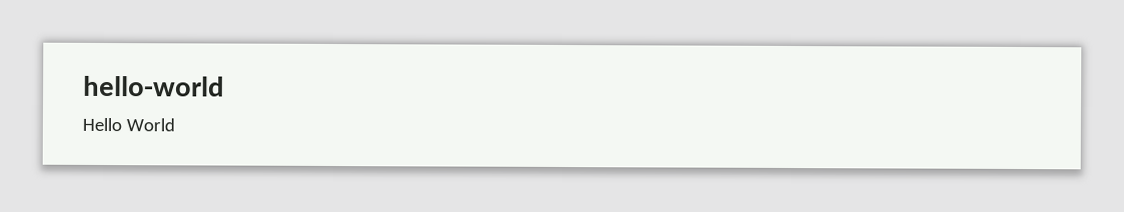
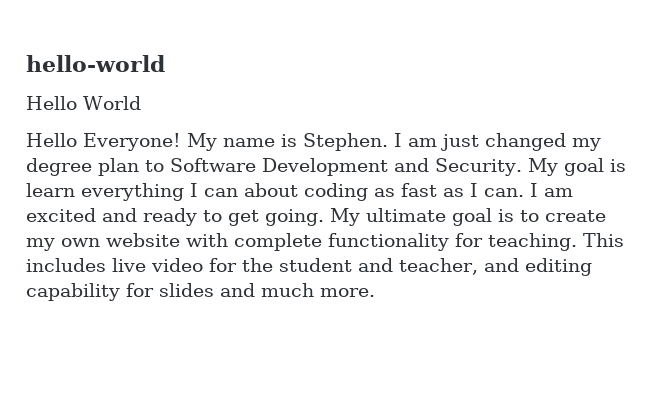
+ Hello Everyone! My name is Stephen. I am just changed my degree plan to Software Development and Security. My goal is learn everything I can about coding as fast as I can. I am excited and ready to get going. My ultimate goal is to create my own website with complete functionality for teaching. This includes live video for the student and teacher, and editing capability for slides and much more.

